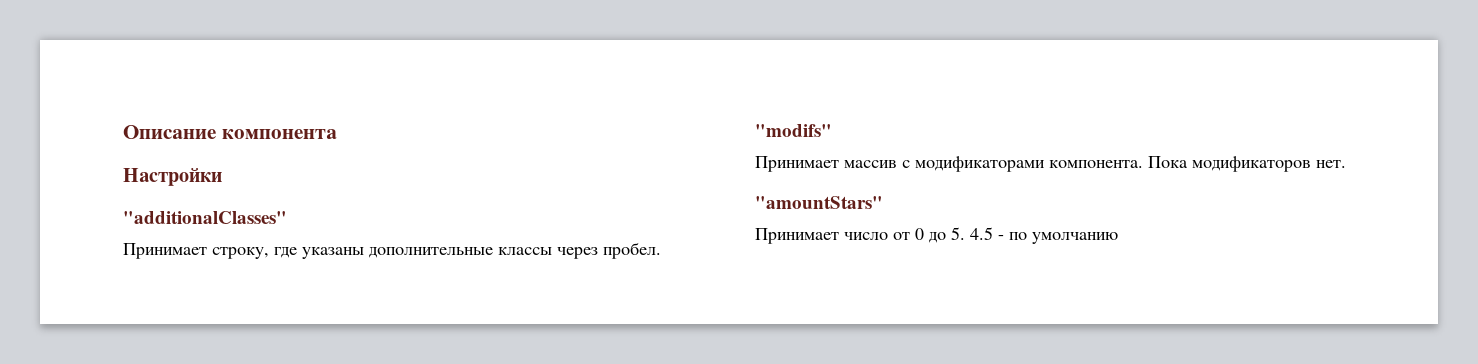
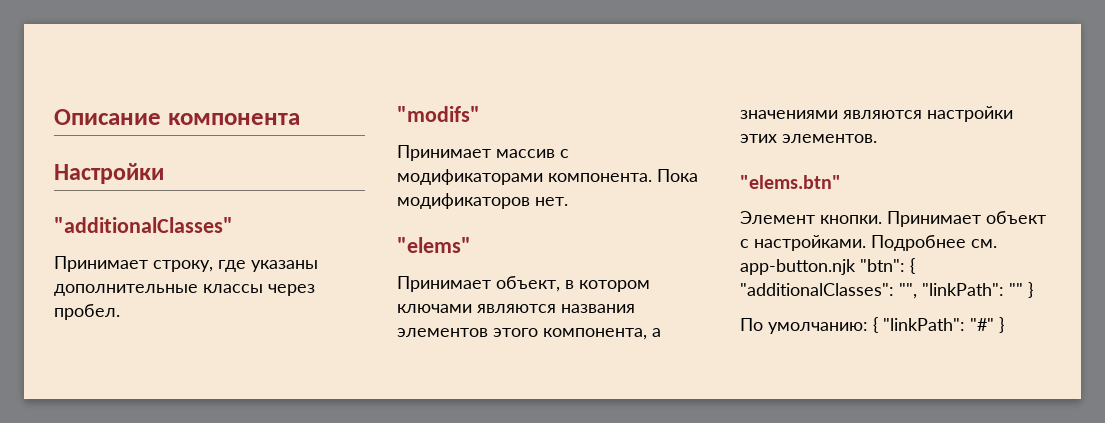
- "amountStars"
- Принимает число от 0 до 5. 4.5 - по умолчанию
+ "elems"
+ Принимает объект, в котором ключами являются названия элементов этого компонента, а значениями являются настройки этих элементов.
+ "elems.btn"
+ Элемент кнопки. Принимает объект с настройками. Подробнее см. app-button.njk "btn": { "additionalClasses": "", "linkPath": "" }
+ По умолчанию: { "linkPath": "#" }

